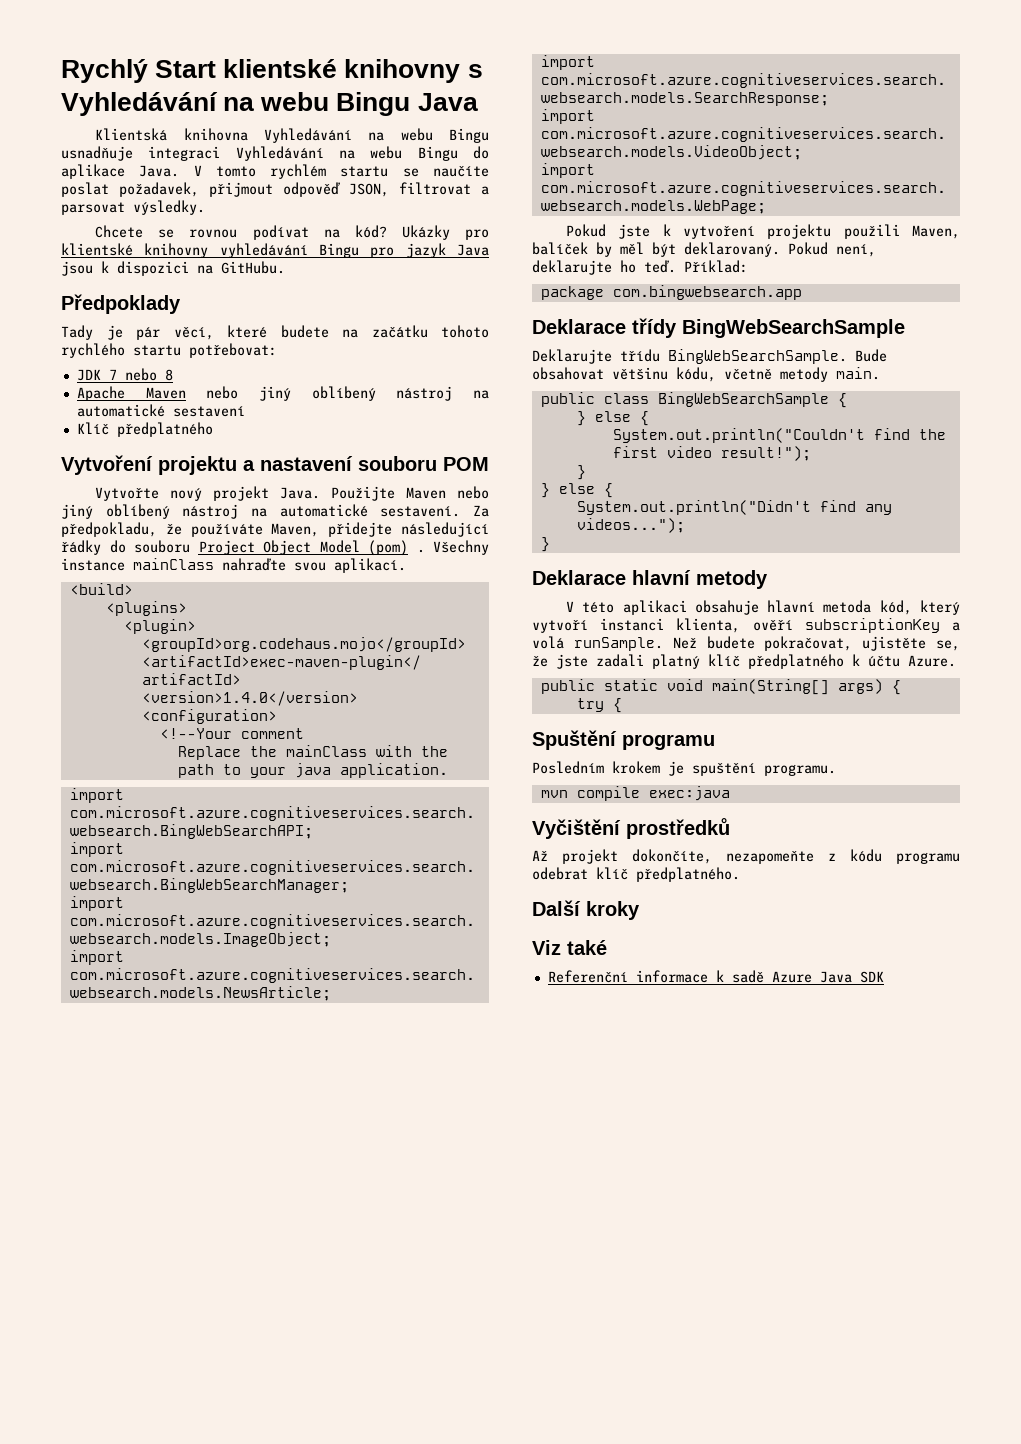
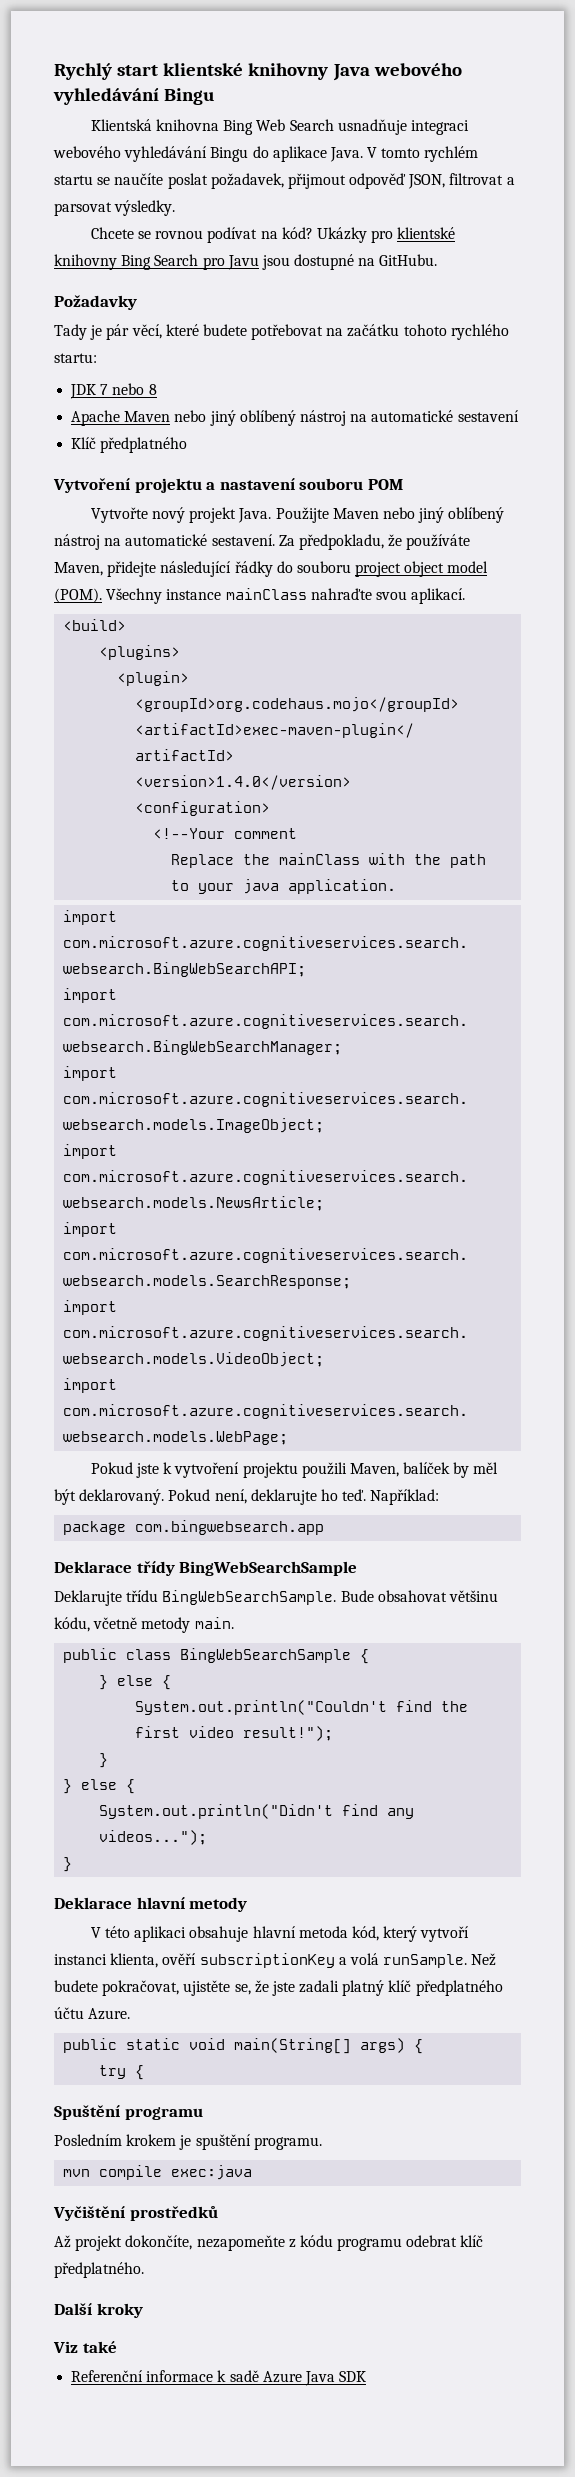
- Rychlý Start klientské knihovny s Vyhledávání na webu Bingu Java
+ Rychlý start klientské knihovny Java webového vyhledávání Bingu
- Klientská knihovna Vyhledávání na webu Bingu usnadňuje integraci Vyhledávání na webu Bingu do aplikace Java.
+ Klientská knihovna Bing Web Search usnadňuje integraci webového vyhledávání Bingu do aplikace Java.
- Ukázky pro klientské knihovny vyhledávání Bingu pro jazyk Java jsou k dispozici na GitHubu.
+ Ukázky pro klientské knihovny Bing Search pro Javu jsou dostupné na GitHubu.
- Předpoklady
+ Požadavky
- Tady je pár věcí, které budete na začátku tohoto rychlého startu potřebovat:
+ Tady je pár věcí, které budete potřebovat na začátku tohoto rychlého startu:
- Za předpokladu, že používáte Maven, přidejte následující řádky do souboru Project Object Model (pom) .
+ Za předpokladu, že používáte Maven, přidejte následující řádky do souboru project object model (POM).
- Příklad:
+ Například:
- Než budete pokračovat, ujistěte se, že jste zadali platný klíč předplatného k účtu Azure.
+ Než budete pokračovat, ujistěte se, že jste zadali platný klíč předplatného účtu Azure.

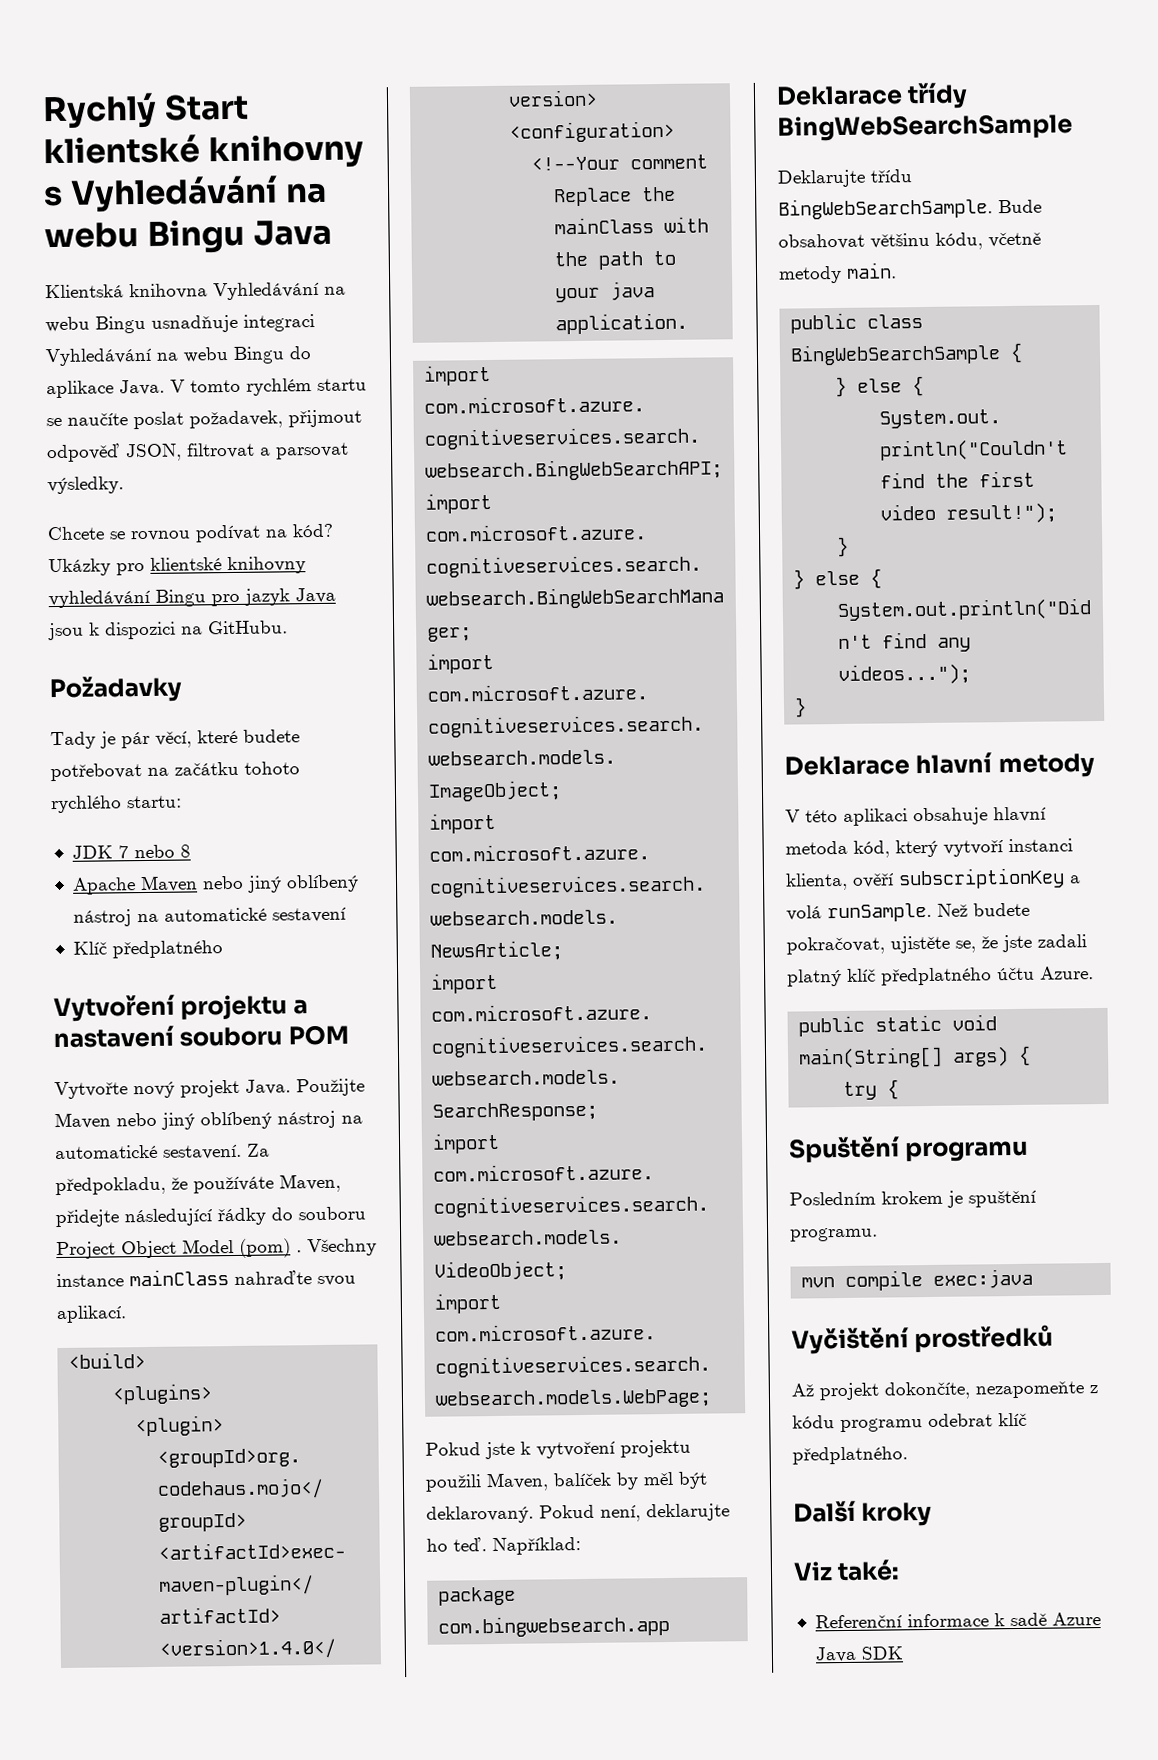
- Rychlý start klientské knihovny Java webového vyhledávání Bingu
- Klientská knihovna Bing Web Search usnadňuje integraci webového vyhledávání Bingu do aplikace Java.
+ Rychlý Start klientské knihovny s Vyhledávání na webu Bingu Java
+ Klientská knihovna Vyhledávání na webu Bingu usnadňuje integraci Vyhledávání na webu Bingu do aplikace Java.
- Ukázky pro klientské knihovny Bing Search pro Javu jsou dostupné na GitHubu.
+ Ukázky pro klientské knihovny vyhledávání Bingu pro jazyk Java jsou k dispozici na GitHubu.
- Za předpokladu, že používáte Maven, přidejte následující řádky do souboru project object model (POM).
+ Za předpokladu, že používáte Maven, přidejte následující řádky do souboru Project Object Model (pom) .
- Viz také
+ Viz také:

